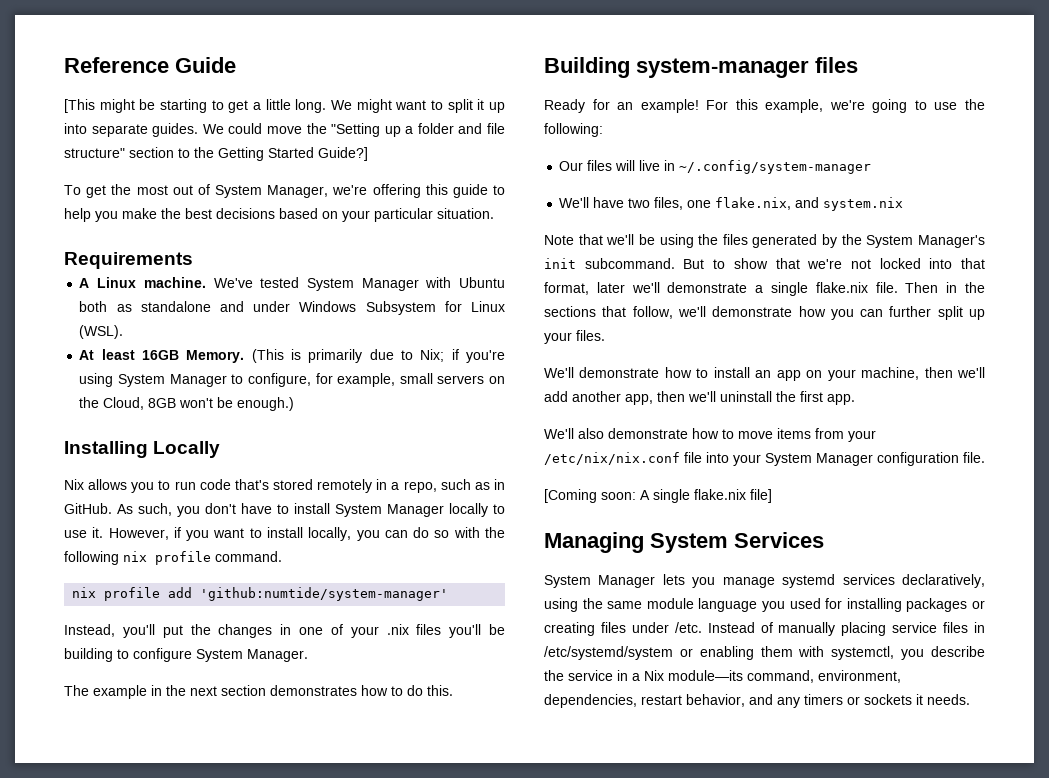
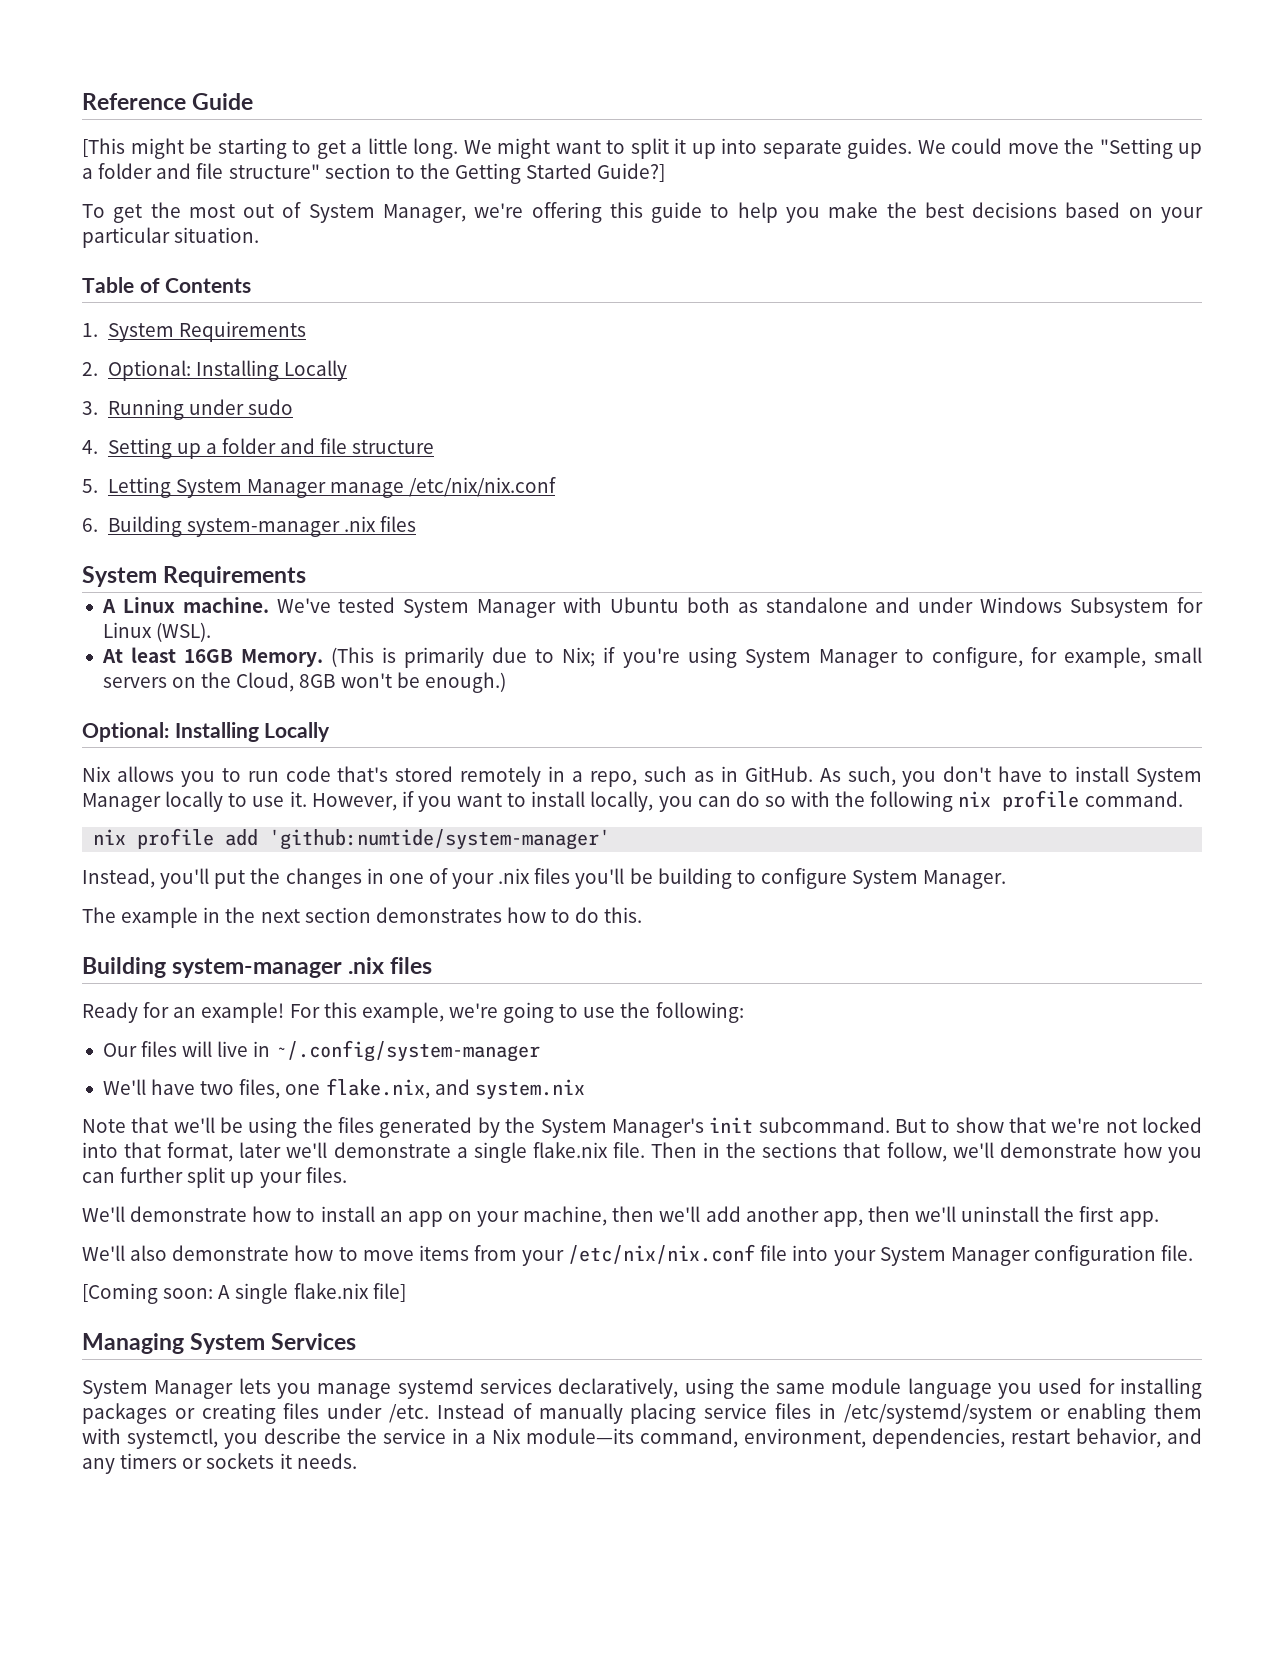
- Requirements
+ Table of Contents
+ 1. System Requirements
+ 2. Optional: Installing Locally
+ 3. Running under sudo
+ 4. Setting up a folder and file structure
+ 5. Letting System Manager manage /etc/nix/nix.conf
+ 6. Building system-manager .nix files
+ System Requirements
  (This is primarily due to Nix; if you're using System Manager to configure, for example, small servers on the Cloud, 8GB won't be enough.)
- Installing Locally
+ Optional: Installing Locally
  The example in the next section demonstrates how to do this.
- Building system-manager files
+ Building system-manager .nix files

